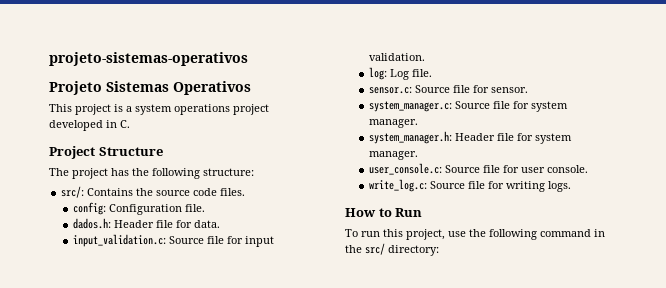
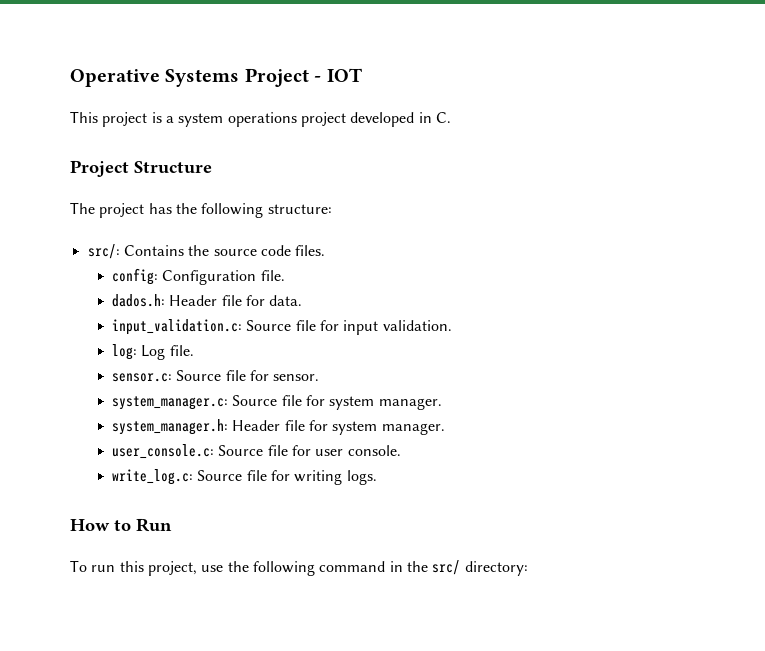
- projeto-sistemas-operativos
- Projeto Sistemas Operativos
+ Operative Systems Project - IOT

